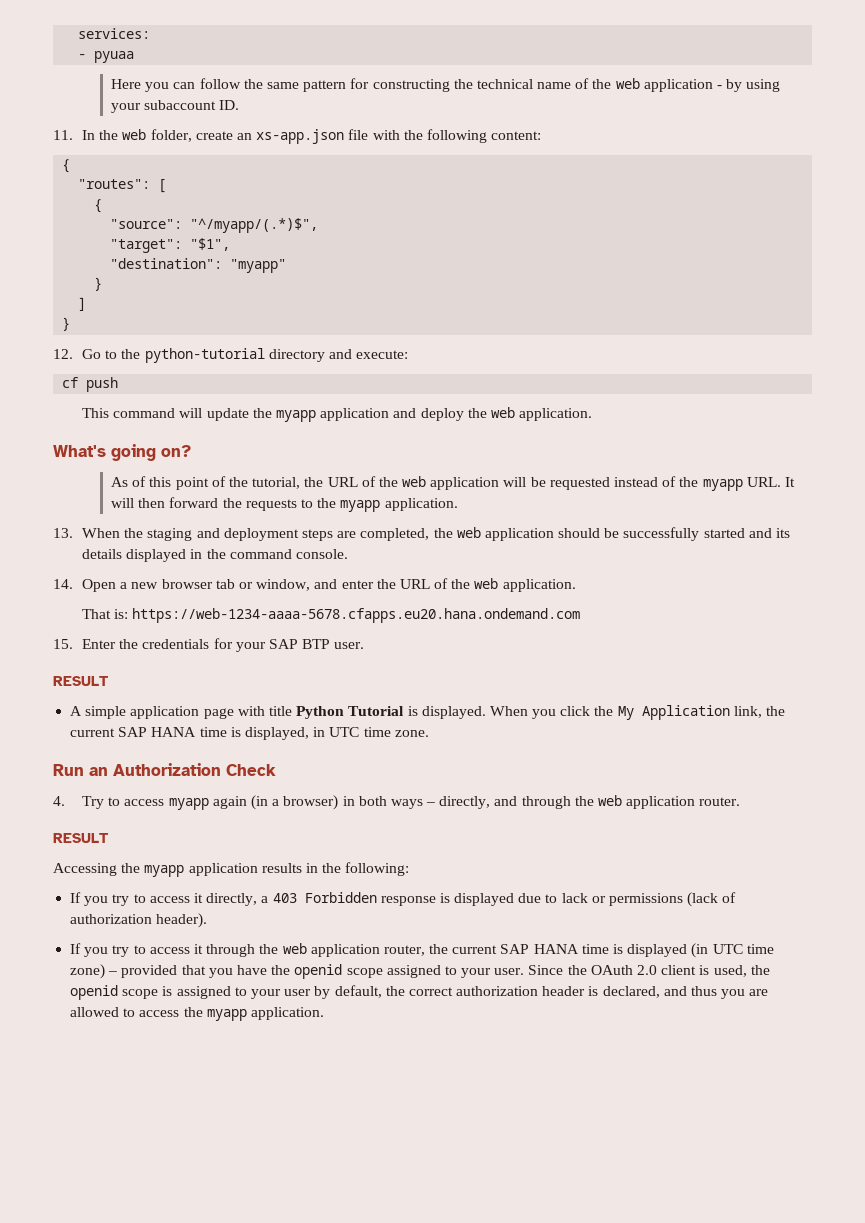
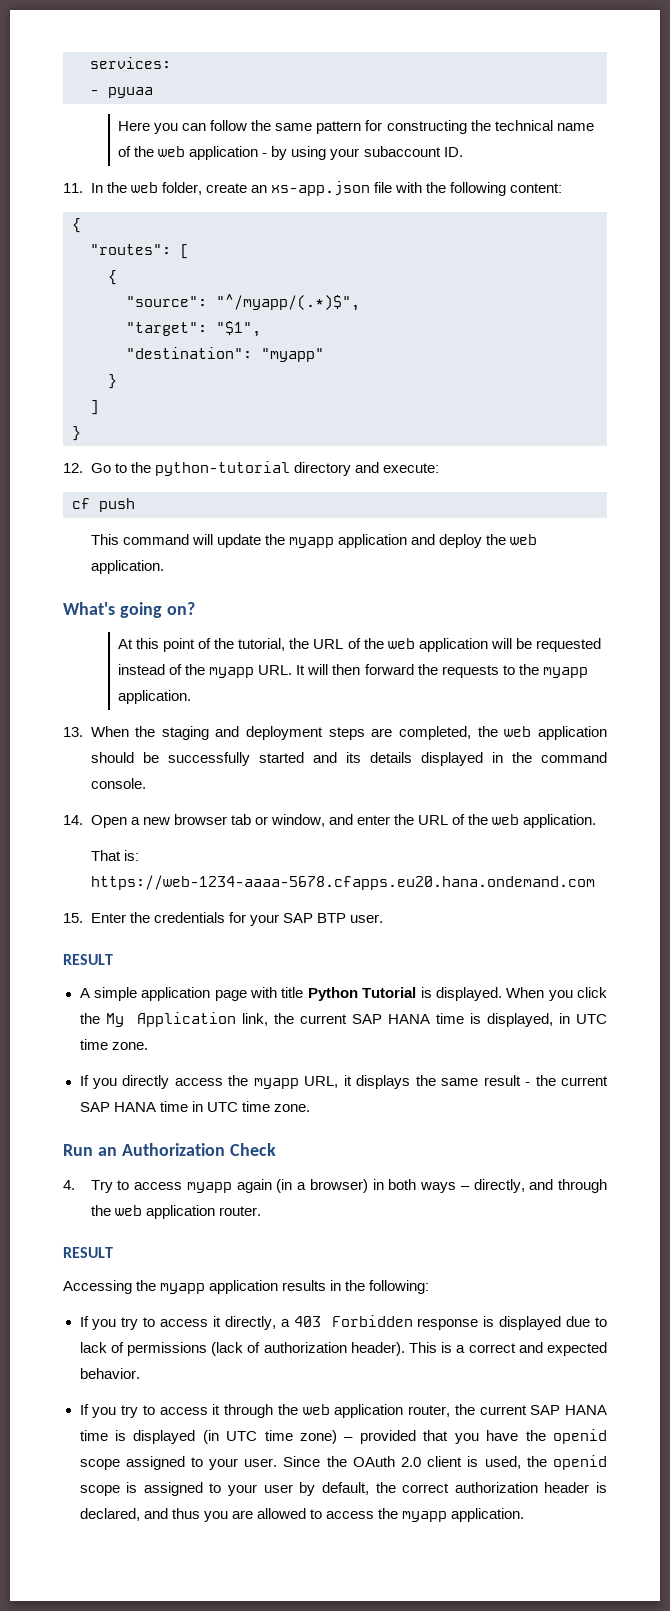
- As of this point of the tutorial, the URL of the web application will be requested instead of the myapp URL. It will then forward the requests to the myapp application.
+ At this point of the tutorial, the URL of the web application will be requested instead of the myapp URL. It will then forward the requests to the myapp application.
+ If you directly access the myapp URL, it displays the same result - the current SAP HANA time in UTC time zone.
- If you try to access it directly, a 403 Forbidden response is displayed due to lack or permissions (lack of authorization header).
+ If you try to access it directly, a 403 Forbidden response is displayed due to lack of permissions (lack of authorization header). This is a correct and expected behavior.

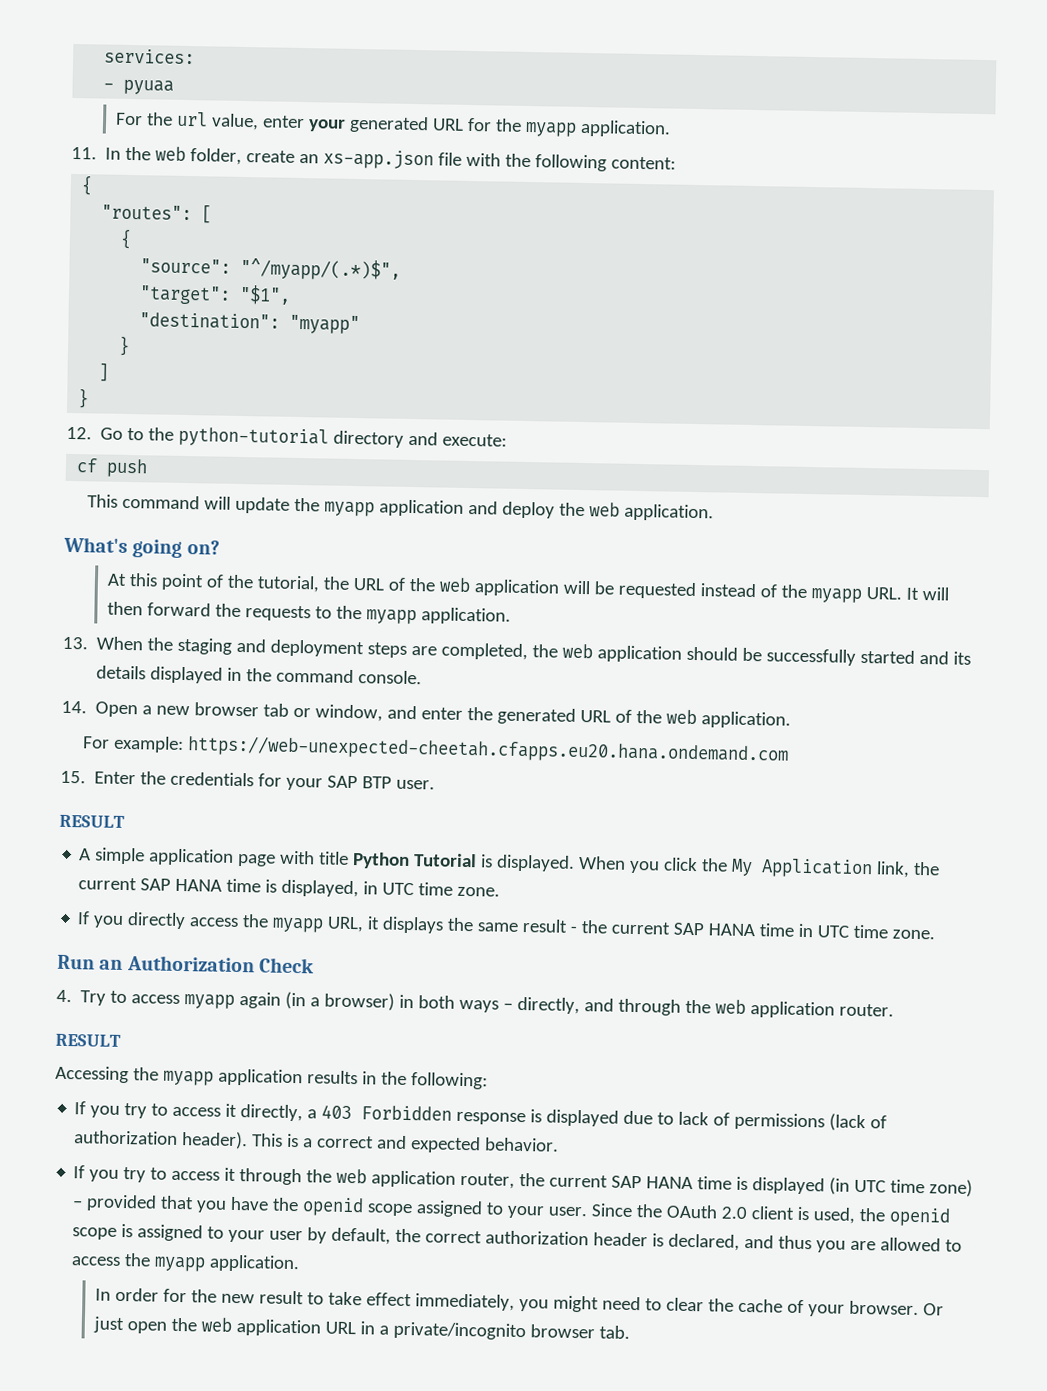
- Here you can follow the same pattern for constructing the technical name of the web application - by using your subaccount ID.
+ For the url value, enter your generated URL for the myapp application.
- 14. Open a new browser tab or window, and enter the URL of the web application.
+ 14. Open a new browser tab or window, and enter the generated URL of the web application.
- That is: https://web-1234-aaaa-5678.cfapps.eu20.hana.ondemand.com
+ For example: https://web-unexpected-cheetah.cfapps.eu20.hana.ondemand.com
+ In order for the new result to take effect immediately, you might need to clear the cache of your browser. Or just open the web application URL in a private/incognito browser tab.

